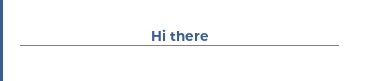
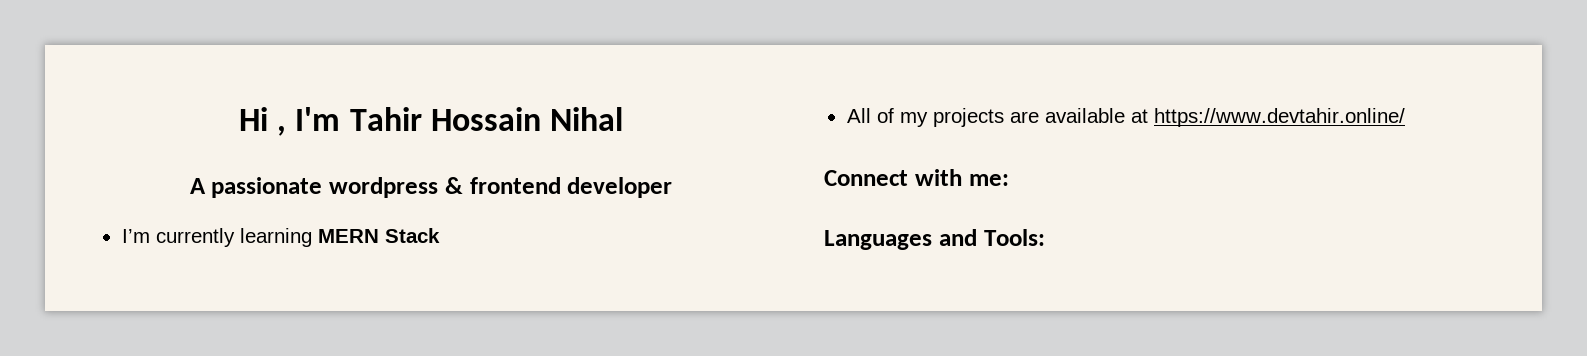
- Hi there
+ Hi , I'm Tahir Hossain Nihal
+ A passionate wordpress & frontend developer
+ I’m currently learning MERN Stack
+ All of my projects are available at https://www.devtahir.online/
+ Connect with me:
+ Languages and Tools:

